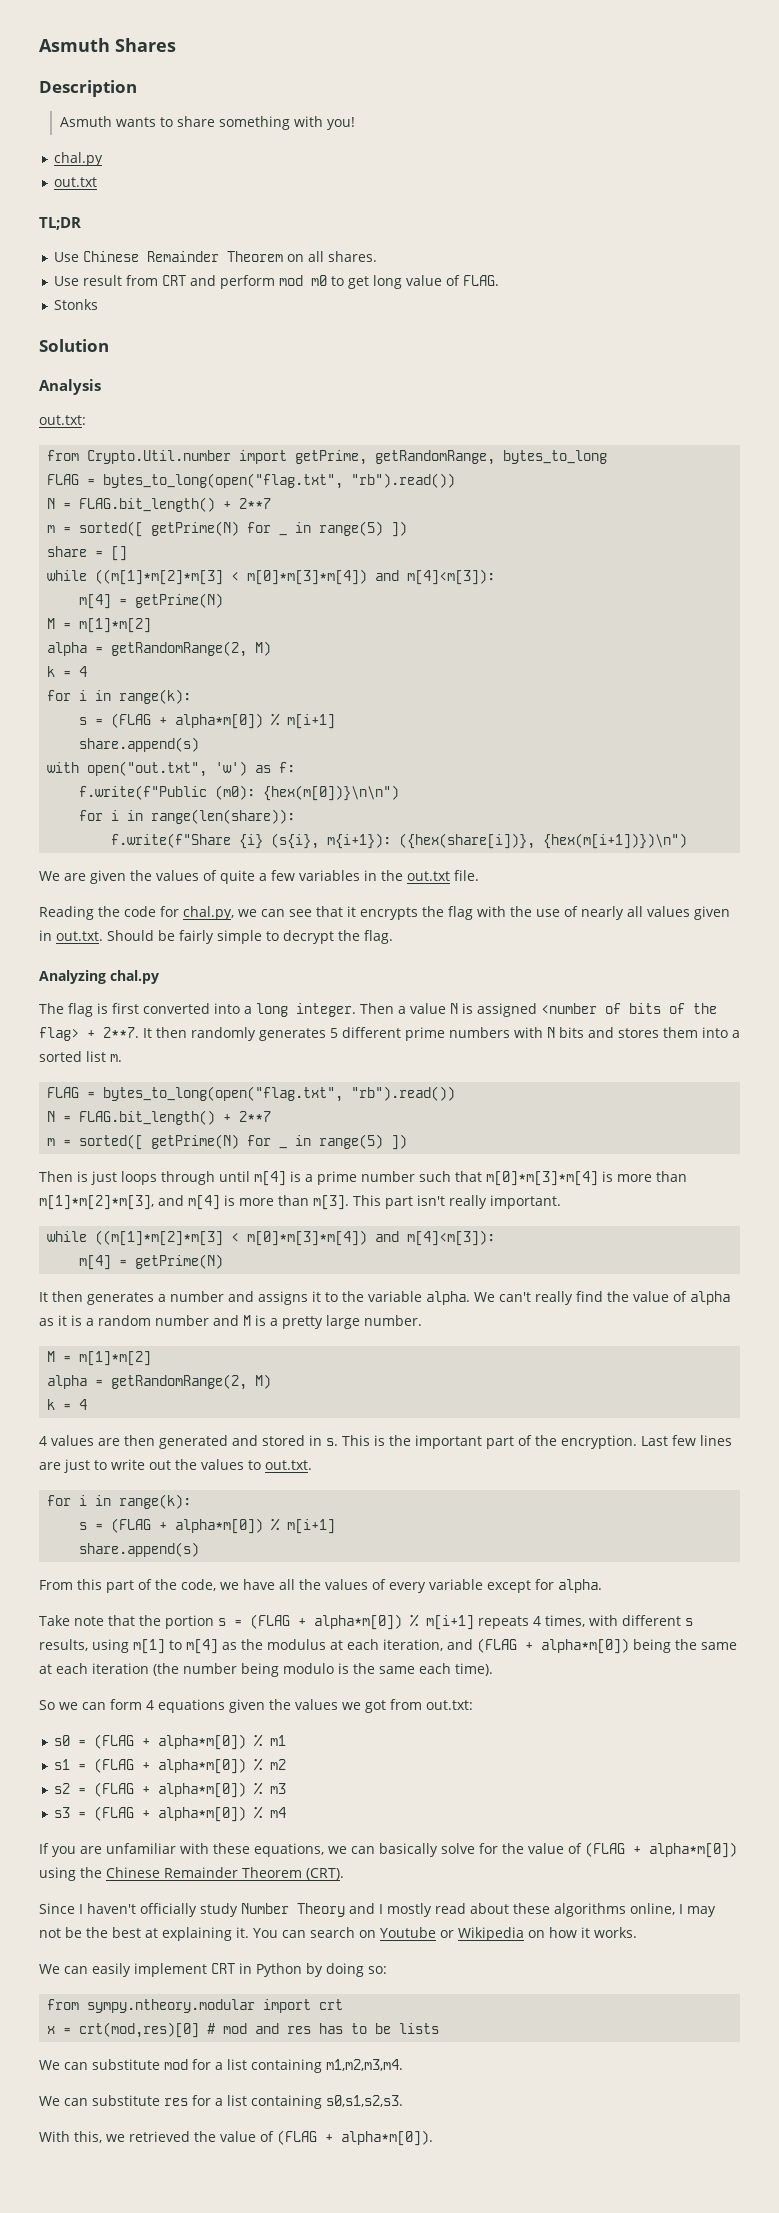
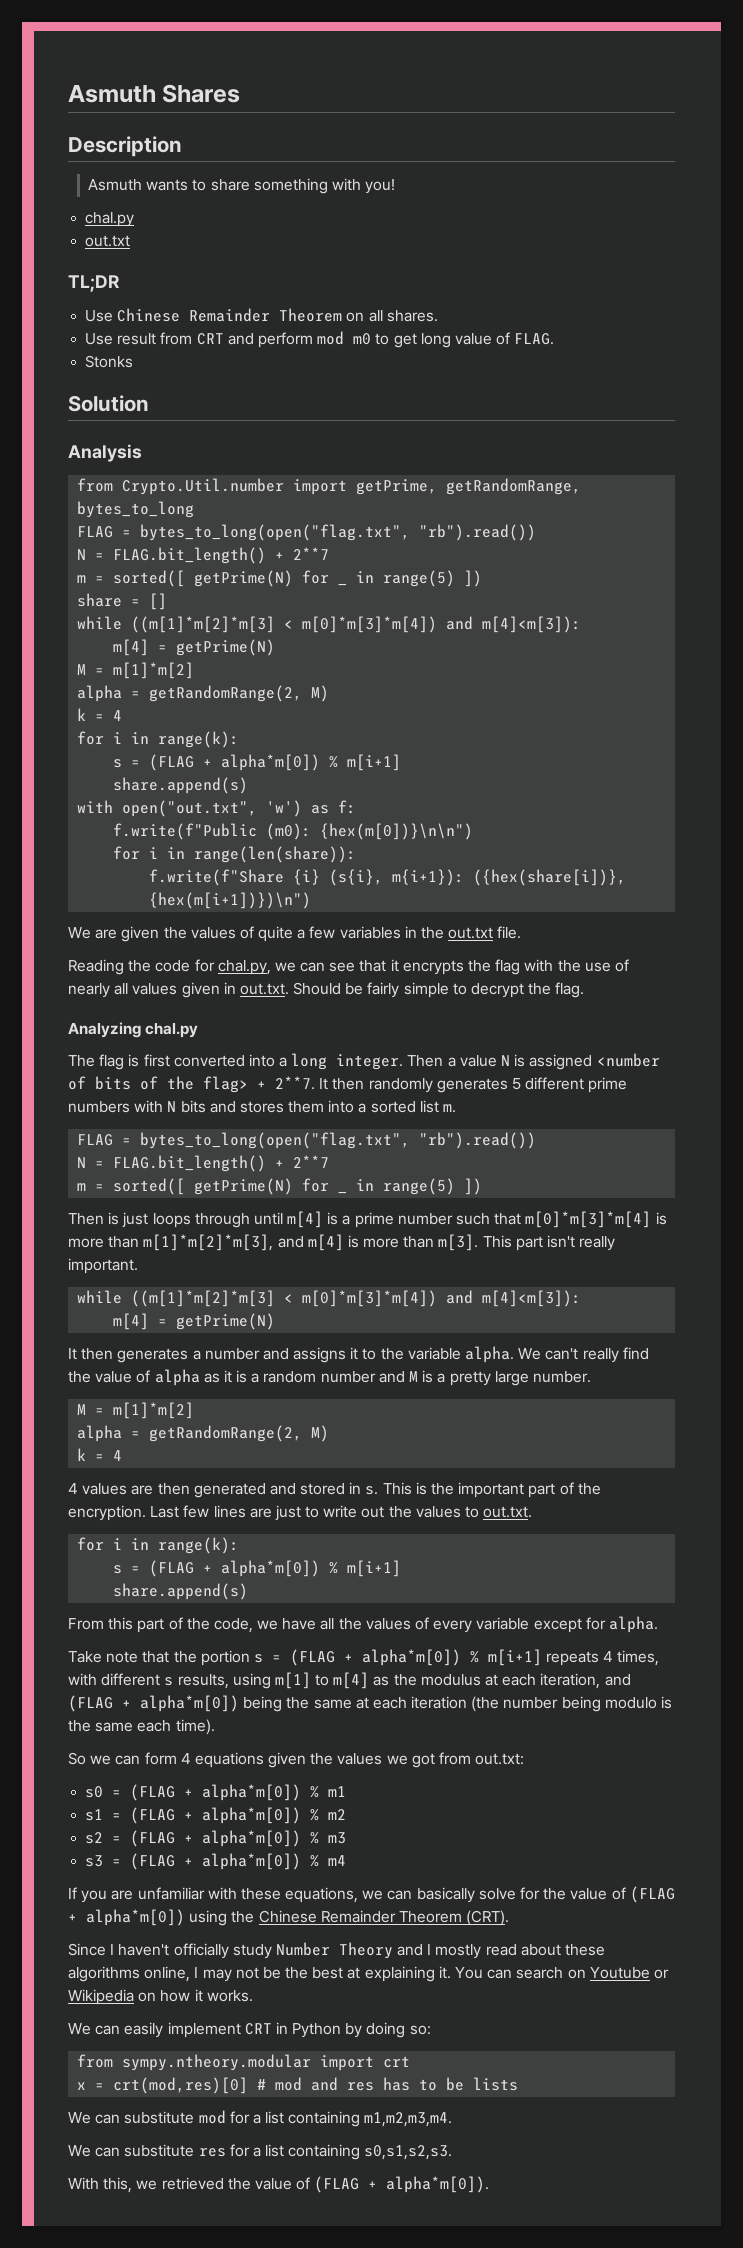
  Analysis
- out.txt:

